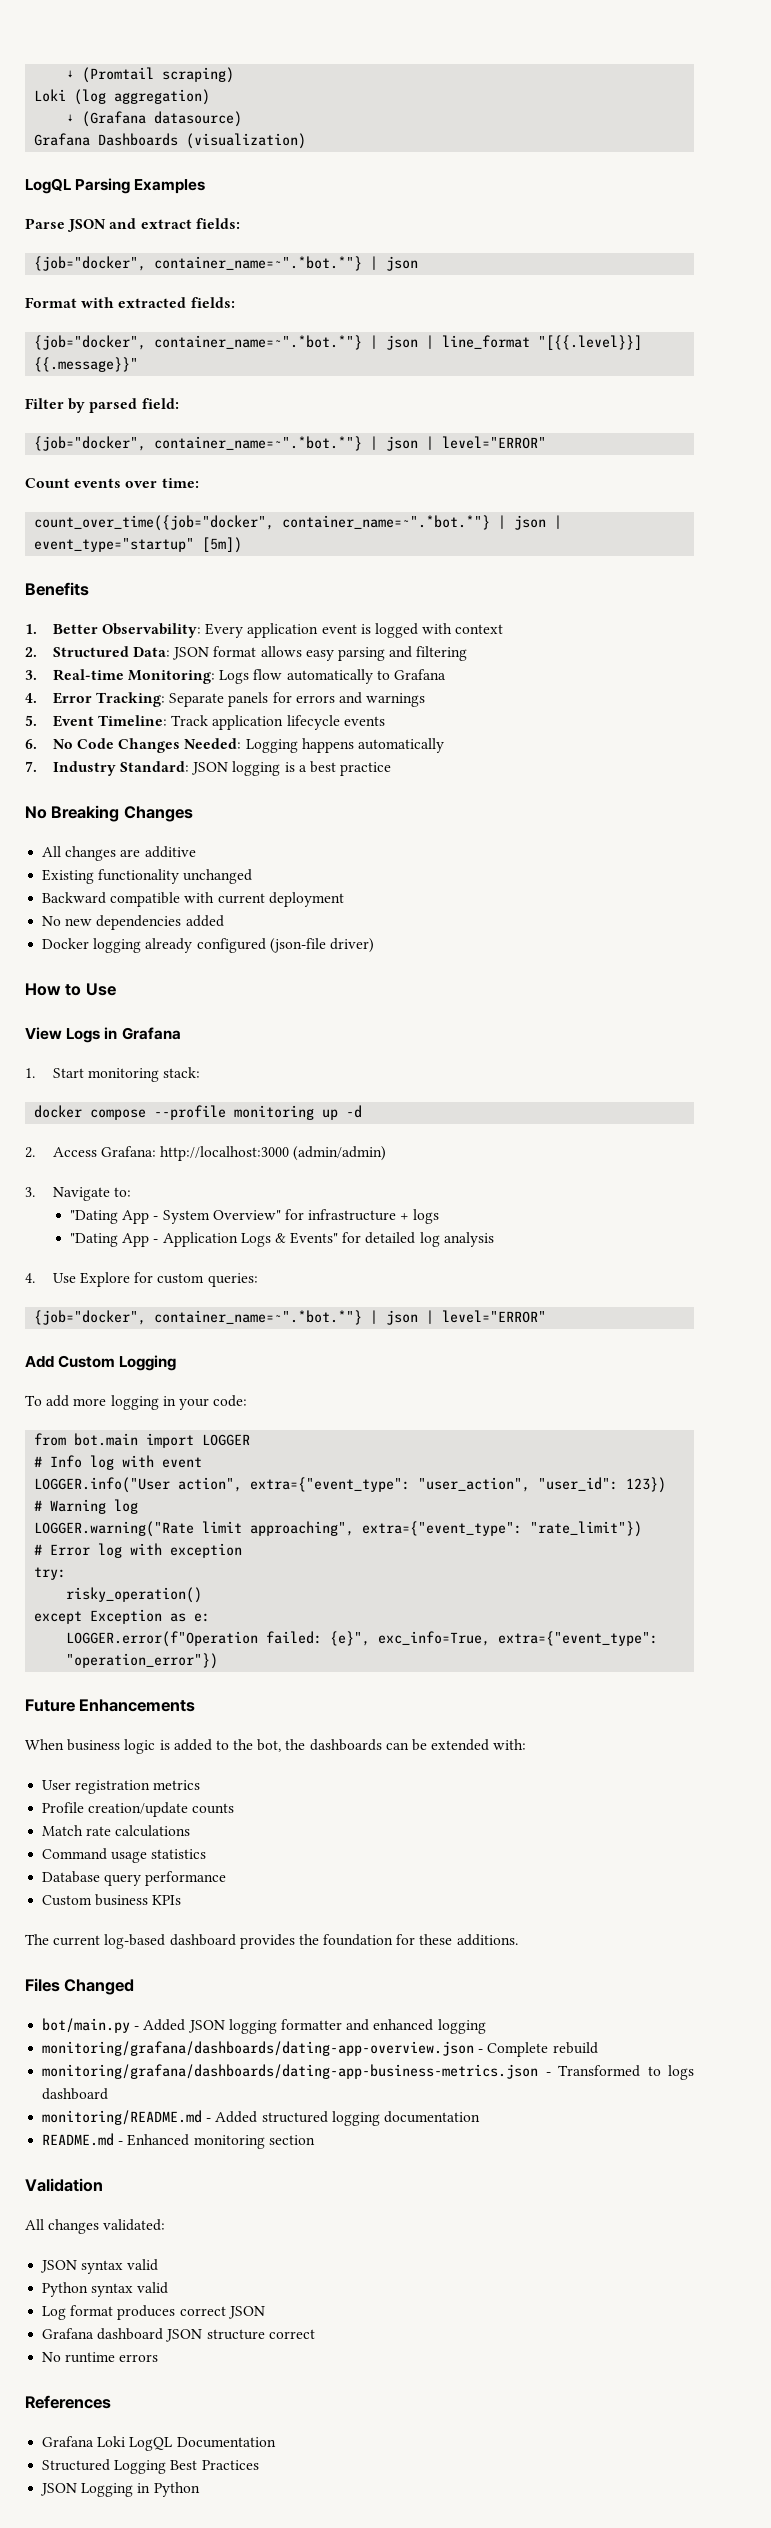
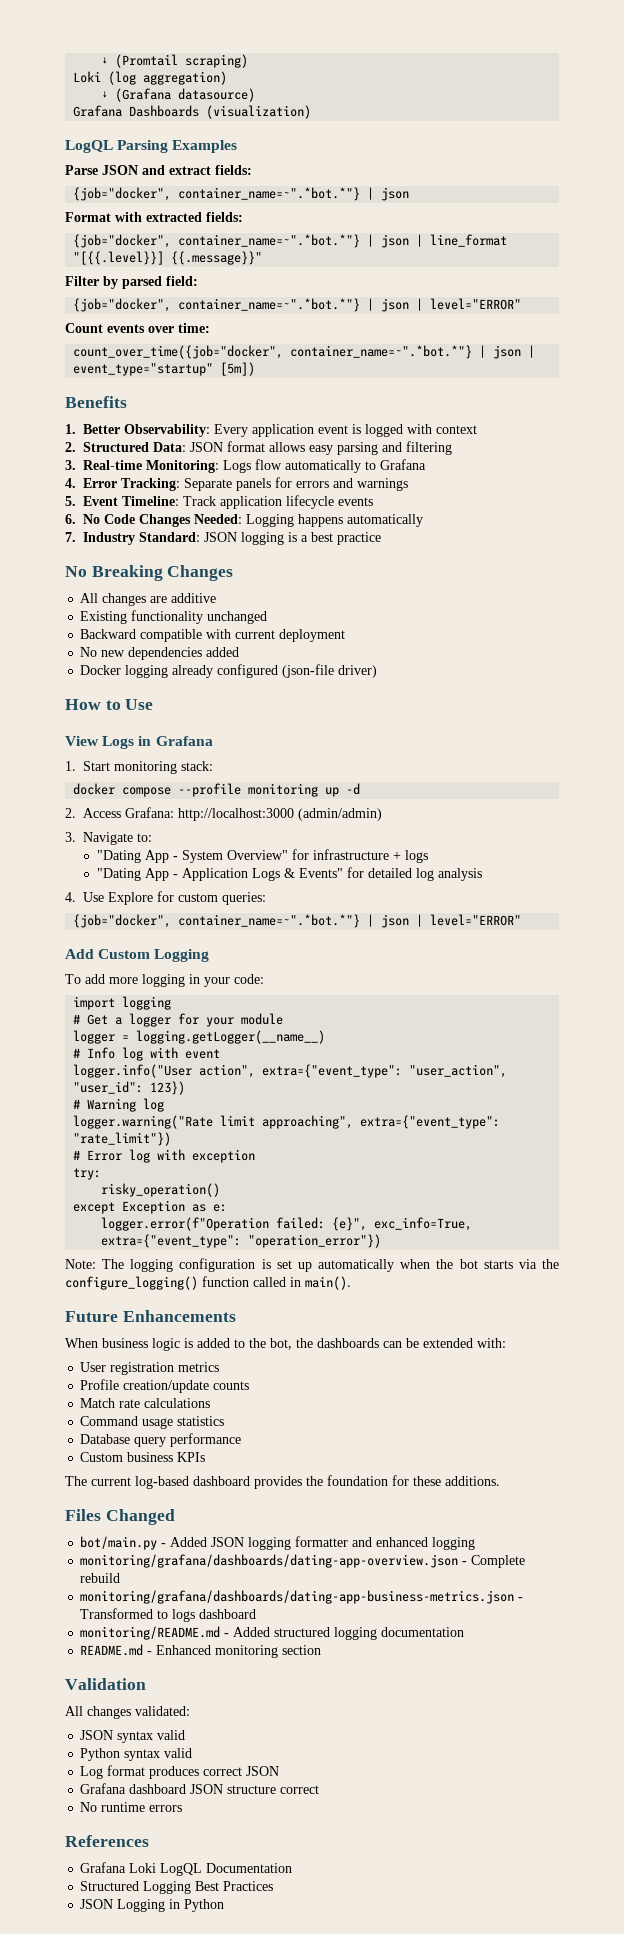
- from bot.main import LOGGER
+ import logging
+ # Get a logger for your module
+ logger = logging.getLogger(__name__)
- LOGGER.info("User action", extra={"event_type": "user_action", "user_id": 123})
+ logger.info("User action", extra={"event_type": "user_action", "user_id": 123})
- LOGGER.warning("Rate limit approaching", extra={"event_type": "rate_limit"})
+ logger.warning("Rate limit approaching", extra={"event_type": "rate_limit"})
- LOGGER.error(f"Operation failed: {e}", exc_info=True, extra={"event_type": "operation_error"})
+ logger.error(f"Operation failed: {e}", exc_info=True, extra={"event_type": "operation_error"})
+ Note: The logging configuration is set up automatically when the bot starts via the configure_logging() function called in main().

